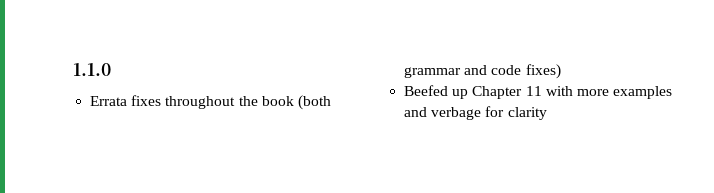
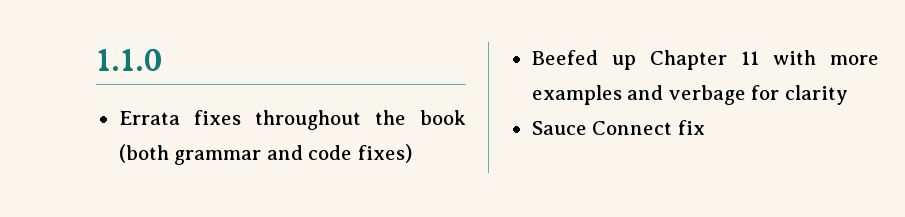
+ Sauce Connect fix

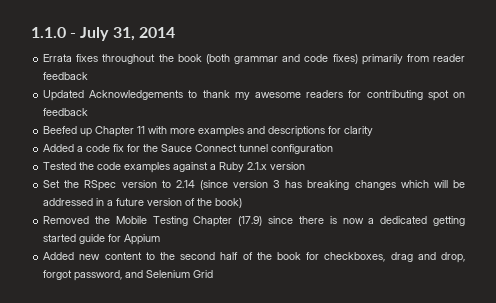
- 1.1.0
+ 1.1.0 - July 31, 2014
- Errata fixes throughout the book (both grammar and code fixes)
+ Errata fixes throughout the book (both grammar and code fixes) primarily from reader feedback
+ Updated Acknowledgements to thank my awesome readers for contributing spot on feedback
- Beefed up Chapter 11 with more examples and verbage for clarity
+ Beefed up Chapter 11 with more examples and descriptions for clarity
- Sauce Connect fix
+ Added a code fix for the Sauce Connect tunnel configuration
+ Tested the code examples against a Ruby 2.1.x version
+ Set the RSpec version to 2.14 (since version 3 has breaking changes which will be addressed in a future version of the book)
+ Removed the Mobile Testing Chapter (17.9) since there is now a dedicated getting started guide for Appium
+ Added new content to the second half of the book for checkboxes, drag and drop, forgot password, and Selenium Grid

